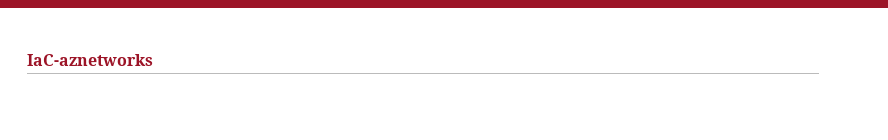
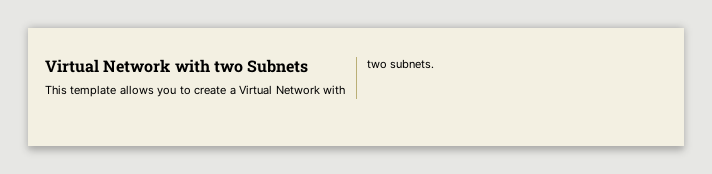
- IaC-aznetworks
+ Virtual Network with two Subnets
+ This template allows you to create a Virtual Network with two subnets.

